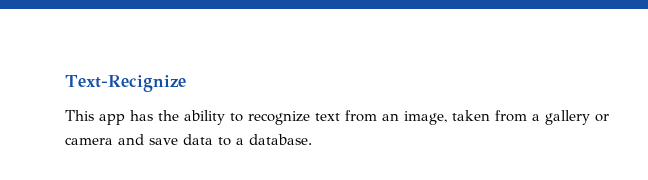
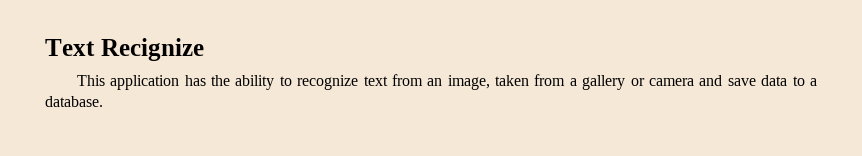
- Text-Recignize
+ Text Recignize
- This app has the ability to recognize text from an image, taken from a gallery or camera and save data to a database.
+ This application has the ability to recognize text from an image, taken from a gallery or camera and save data to a database.

